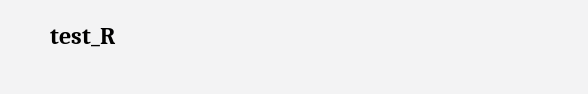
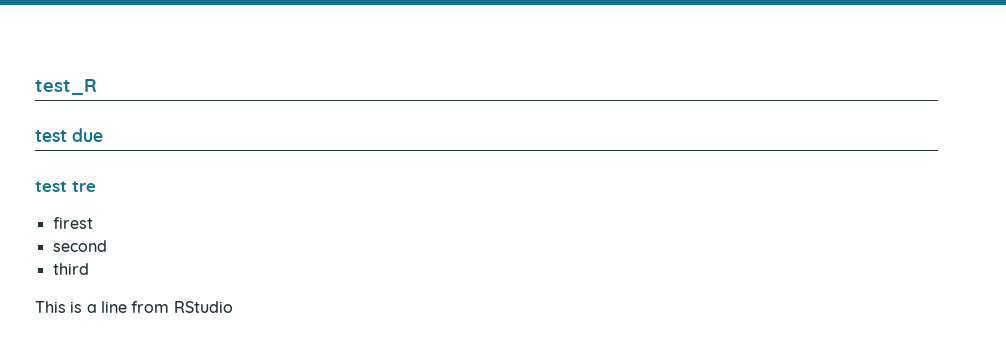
+ test due
+ test tre
+ firest
+ second
+ third
+ This is a line from RStudio

